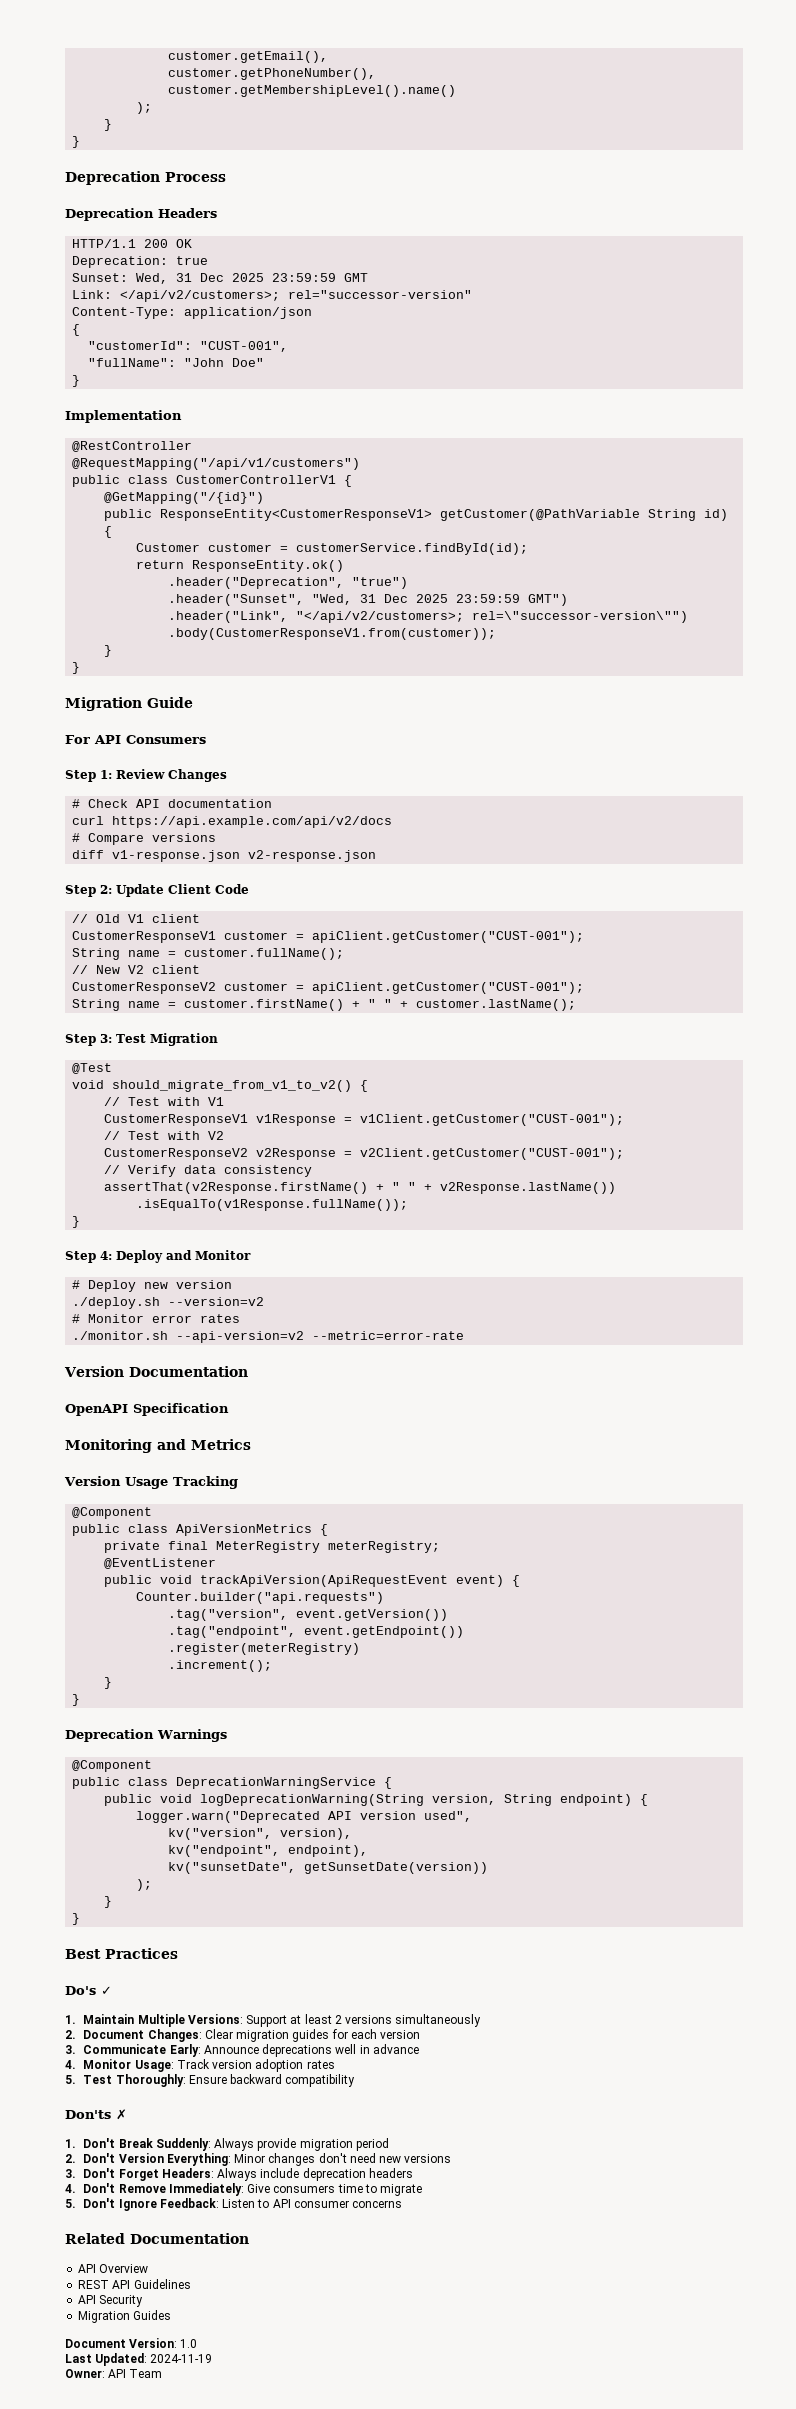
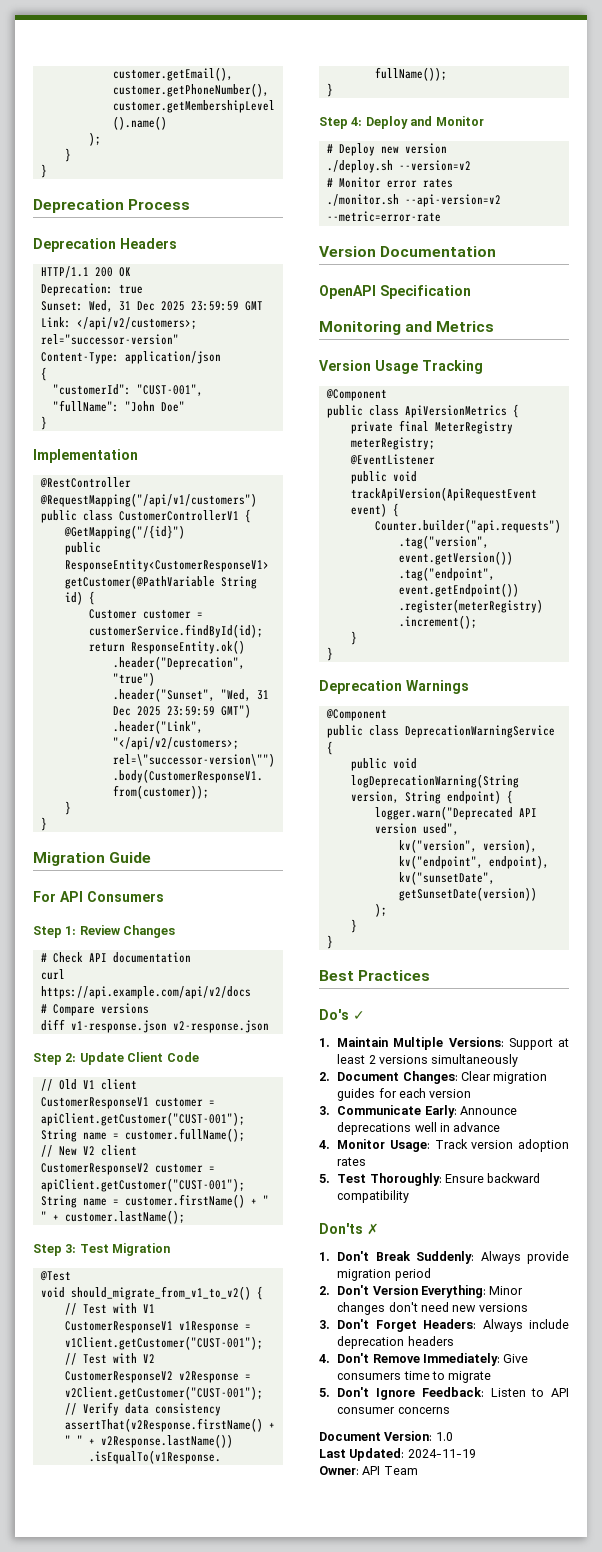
- Related Documentation
- API Overview
- REST API Guidelines
- API Security
- Migration Guides

